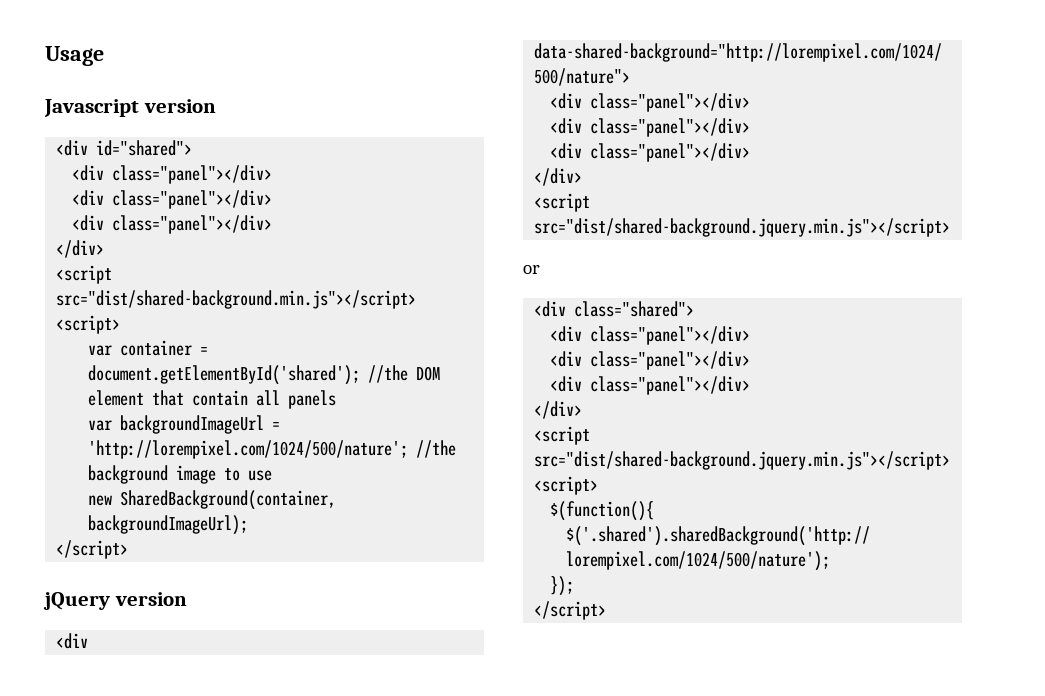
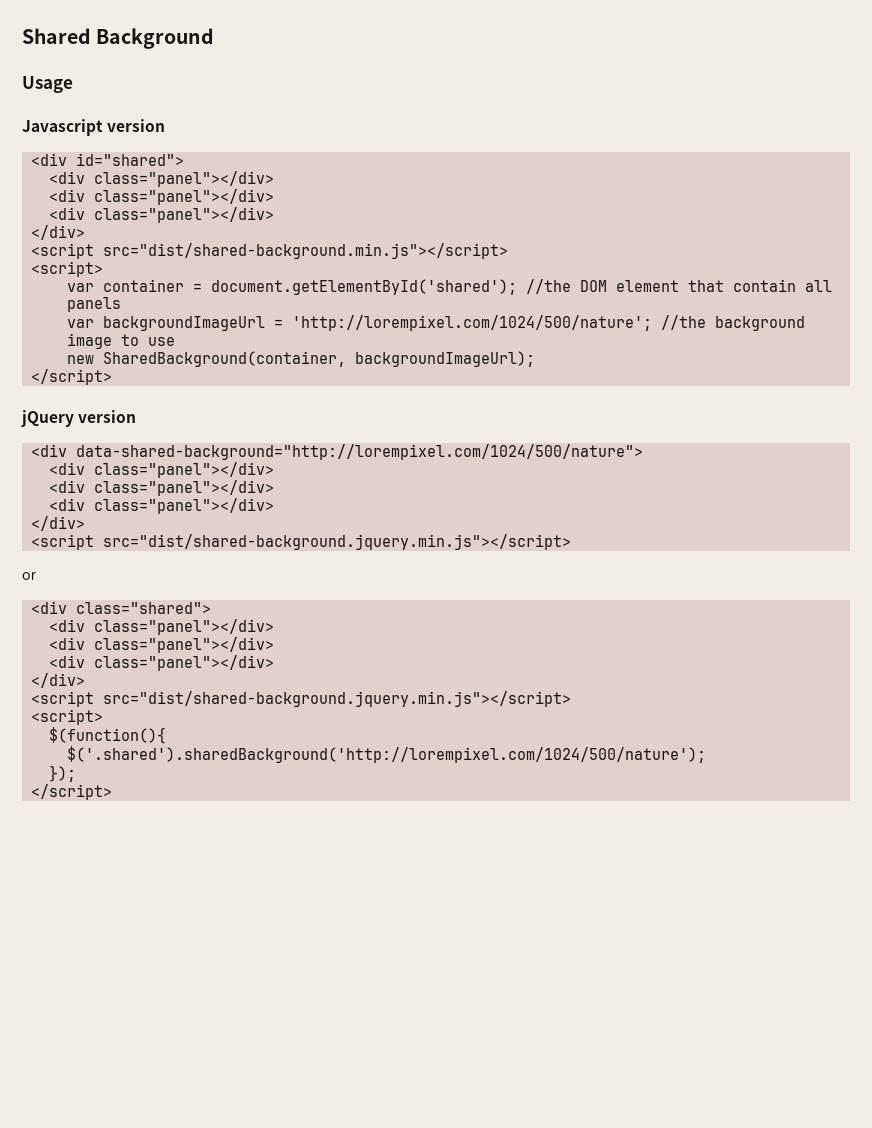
+ Shared Background

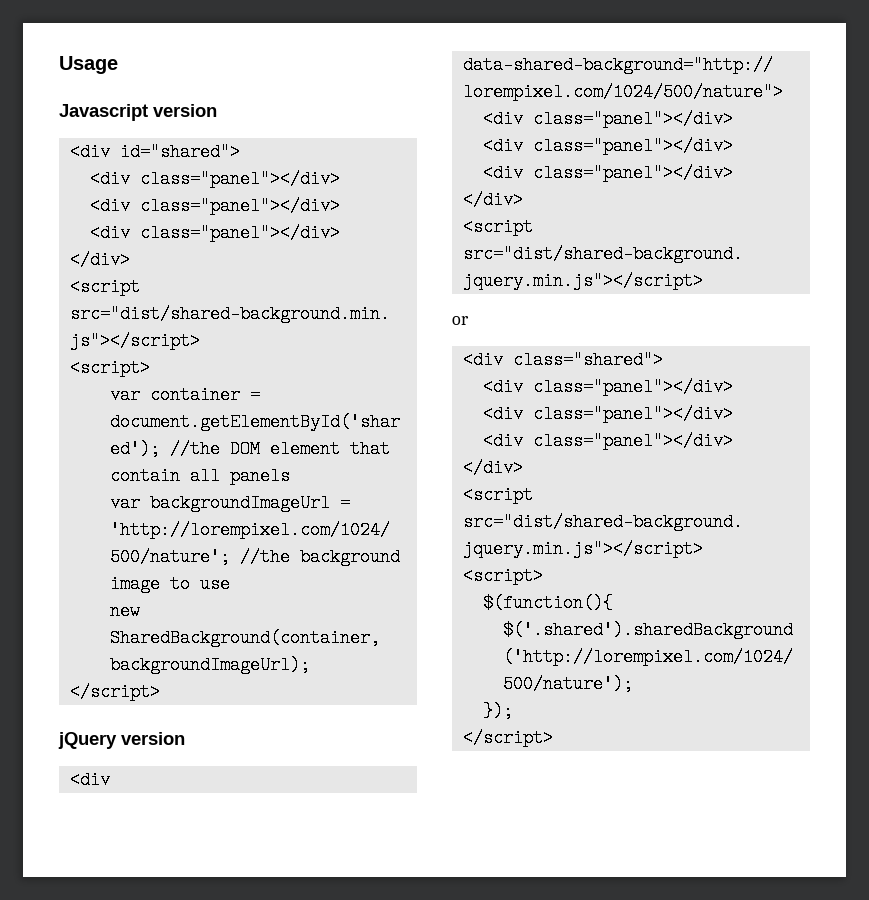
- Shared Background

